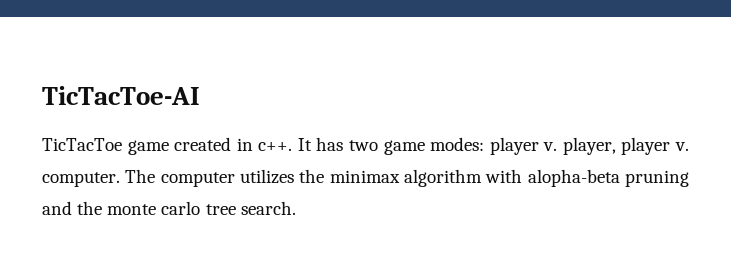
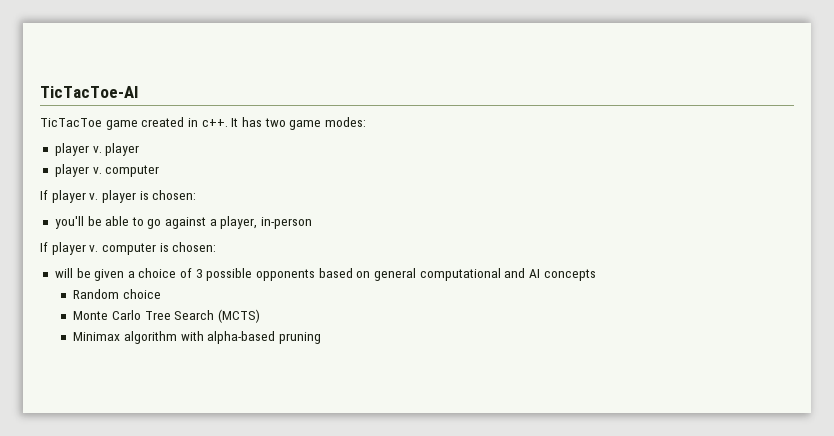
- It has two game modes: player v. player, player v. computer. The computer utilizes the minimax algorithm with alopha-beta pruning and the monte carlo tree search.
+ It has two game modes:
+ player v. player
+ player v. computer
+ If player v. player is chosen:
+ you'll be able to go against a player, in-person
+ If player v. computer is chosen:
+ will be given a choice of 3 possible opponents based on general computational and AI concepts
+ Random choice
+ Monte Carlo Tree Search (MCTS)
+ Minimax algorithm with alpha-based pruning

